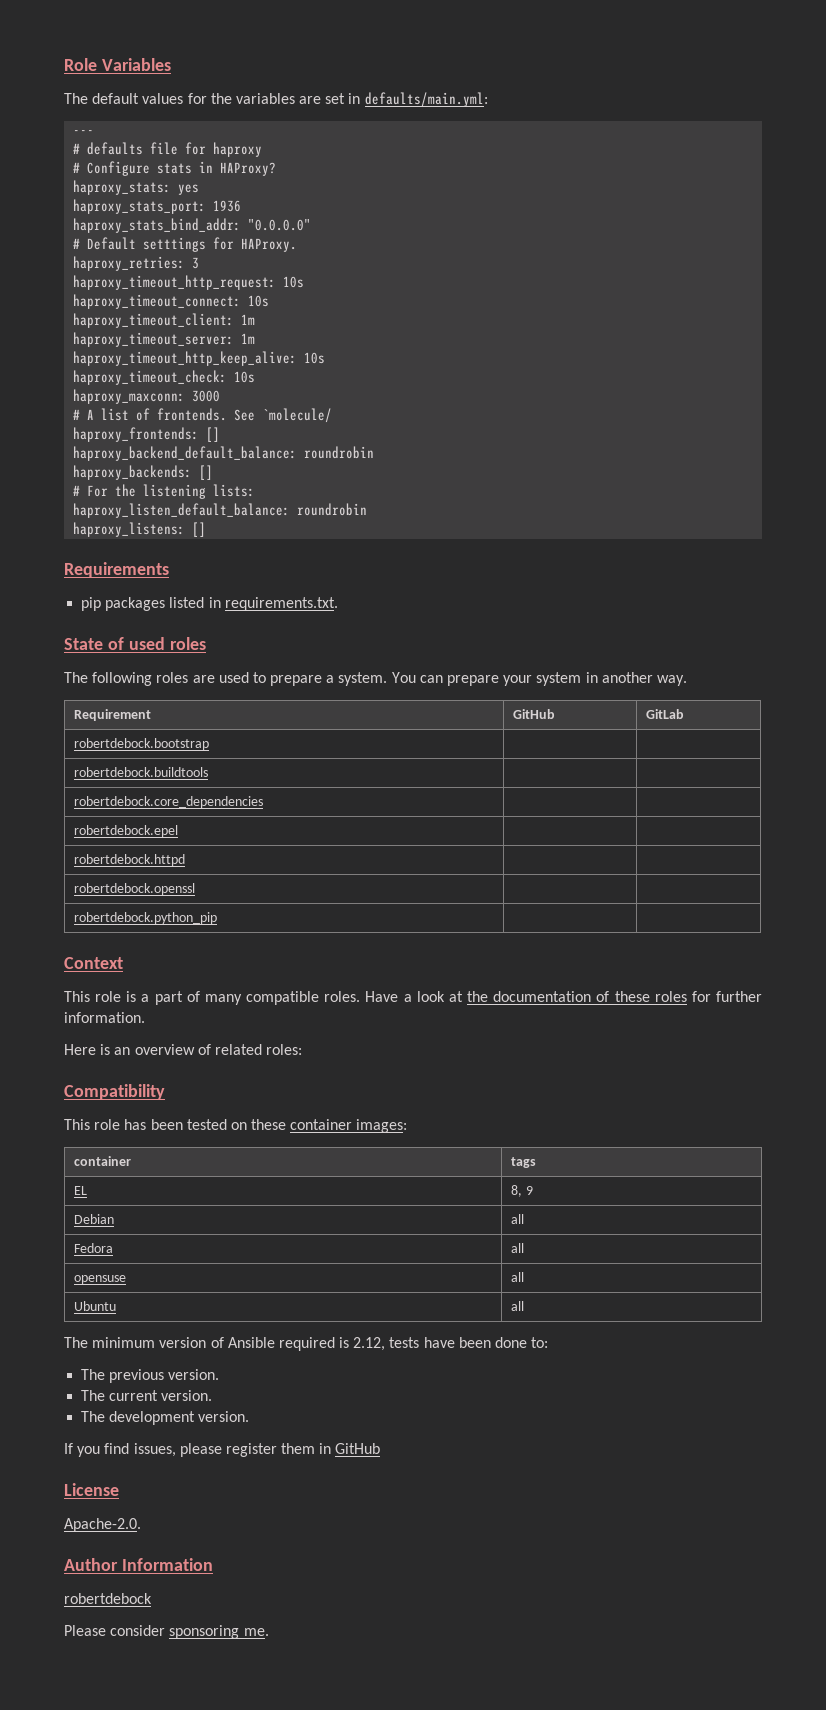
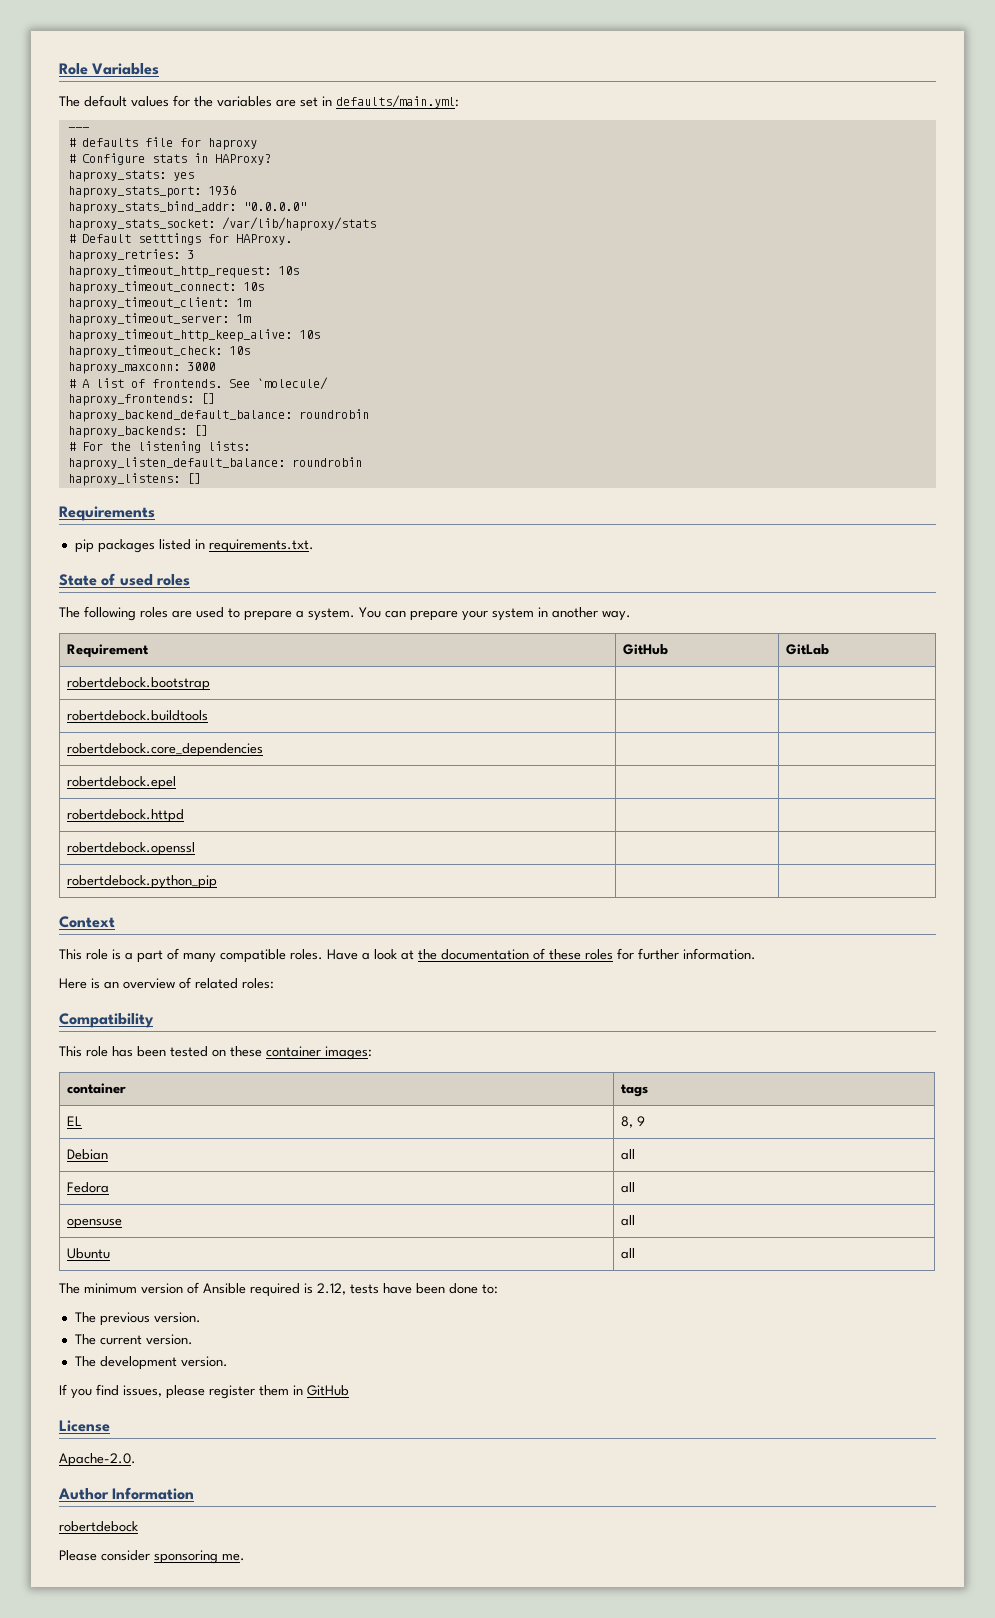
+ haproxy_stats_socket: /var/lib/haproxy/stats

